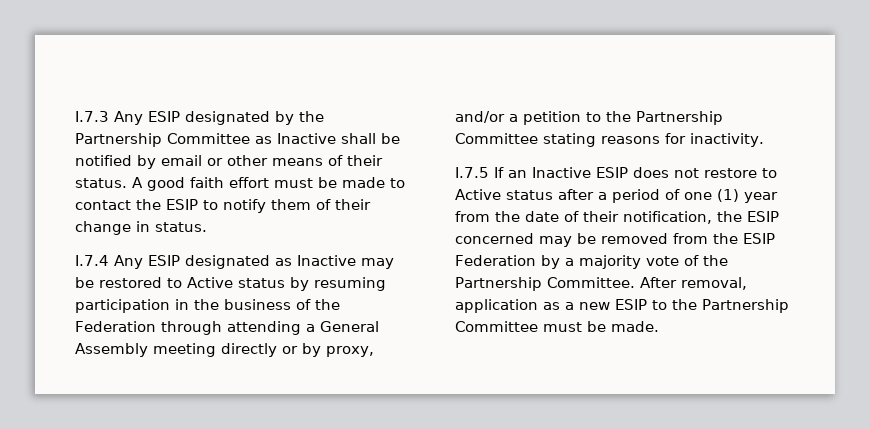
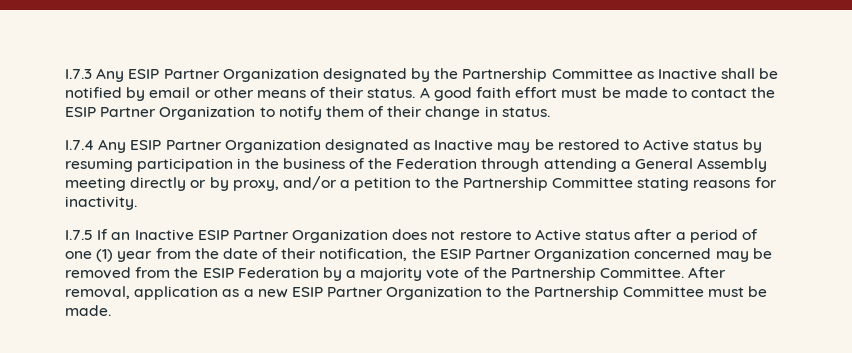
- I.7.3 Any ESIP designated by the Partnership Committee as Inactive shall be notified by email or other means of their status.
+ I.7.3 Any ESIP Partner Organization designated by the Partnership Committee as Inactive shall be notified by email or other means of their status.
- A good faith effort must be made to contact the ESIP to notify them of their change in status.
+ A good faith effort must be made to contact the ESIP Partner Organization to notify them of their change in status.
- I.7.4 Any ESIP designated as Inactive may be restored to Active status by resuming participation in the business of the Federation through attending a General Assembly meeting directly or by proxy, and/or a petition to the Partnership Committee stating reasons for inactivity.
+ I.7.4 Any ESIP Partner Organization designated as Inactive may be restored to Active status by resuming participation in the business of the Federation through attending a General Assembly meeting directly or by proxy, and/or a petition to the Partnership Committee stating reasons for inactivity.
- I.7.5 If an Inactive ESIP does not restore to Active status after a period of one (1) year from the date of their notification, the ESIP concerned may be removed from the ESIP Federation by a majority vote of the Partnership Committee.
+ I.7.5 If an Inactive ESIP Partner Organization does not restore to Active status after a period of one (1) year from the date of their notification, the ESIP Partner Organization concerned may be removed from the ESIP Federation by a majority vote of the Partnership Committee.
- After removal, application as a new ESIP to the Partnership Committee must be made.
+ After removal, application as a new ESIP Partner Organization to the Partnership Committee must be made.

